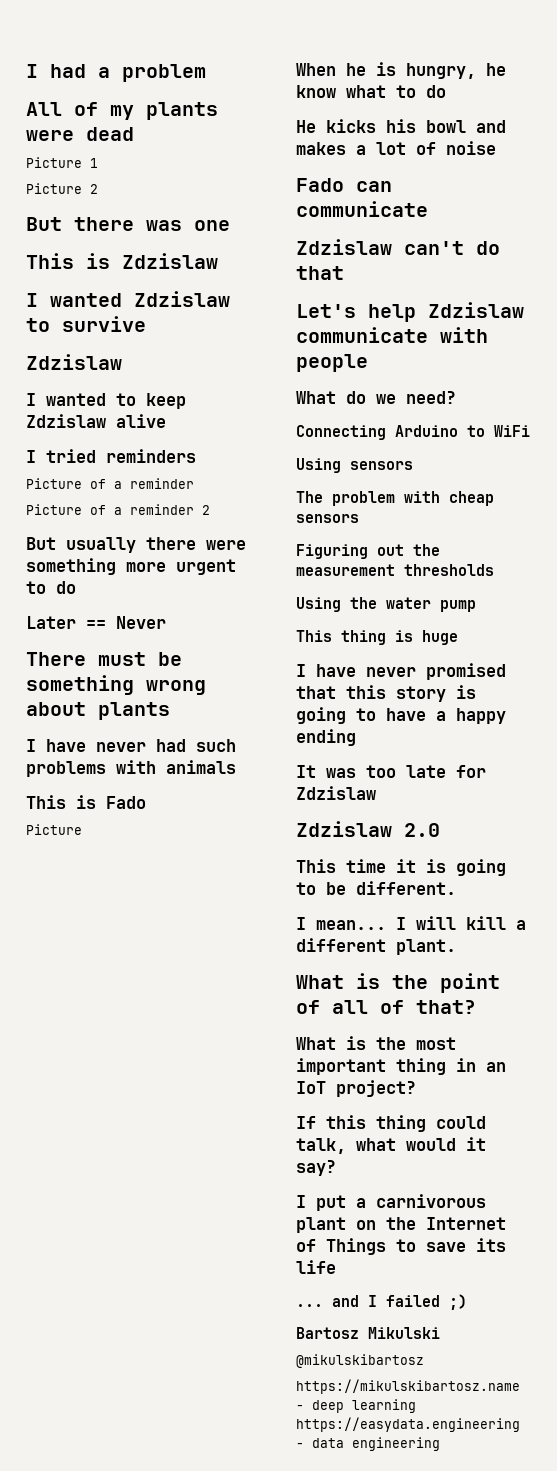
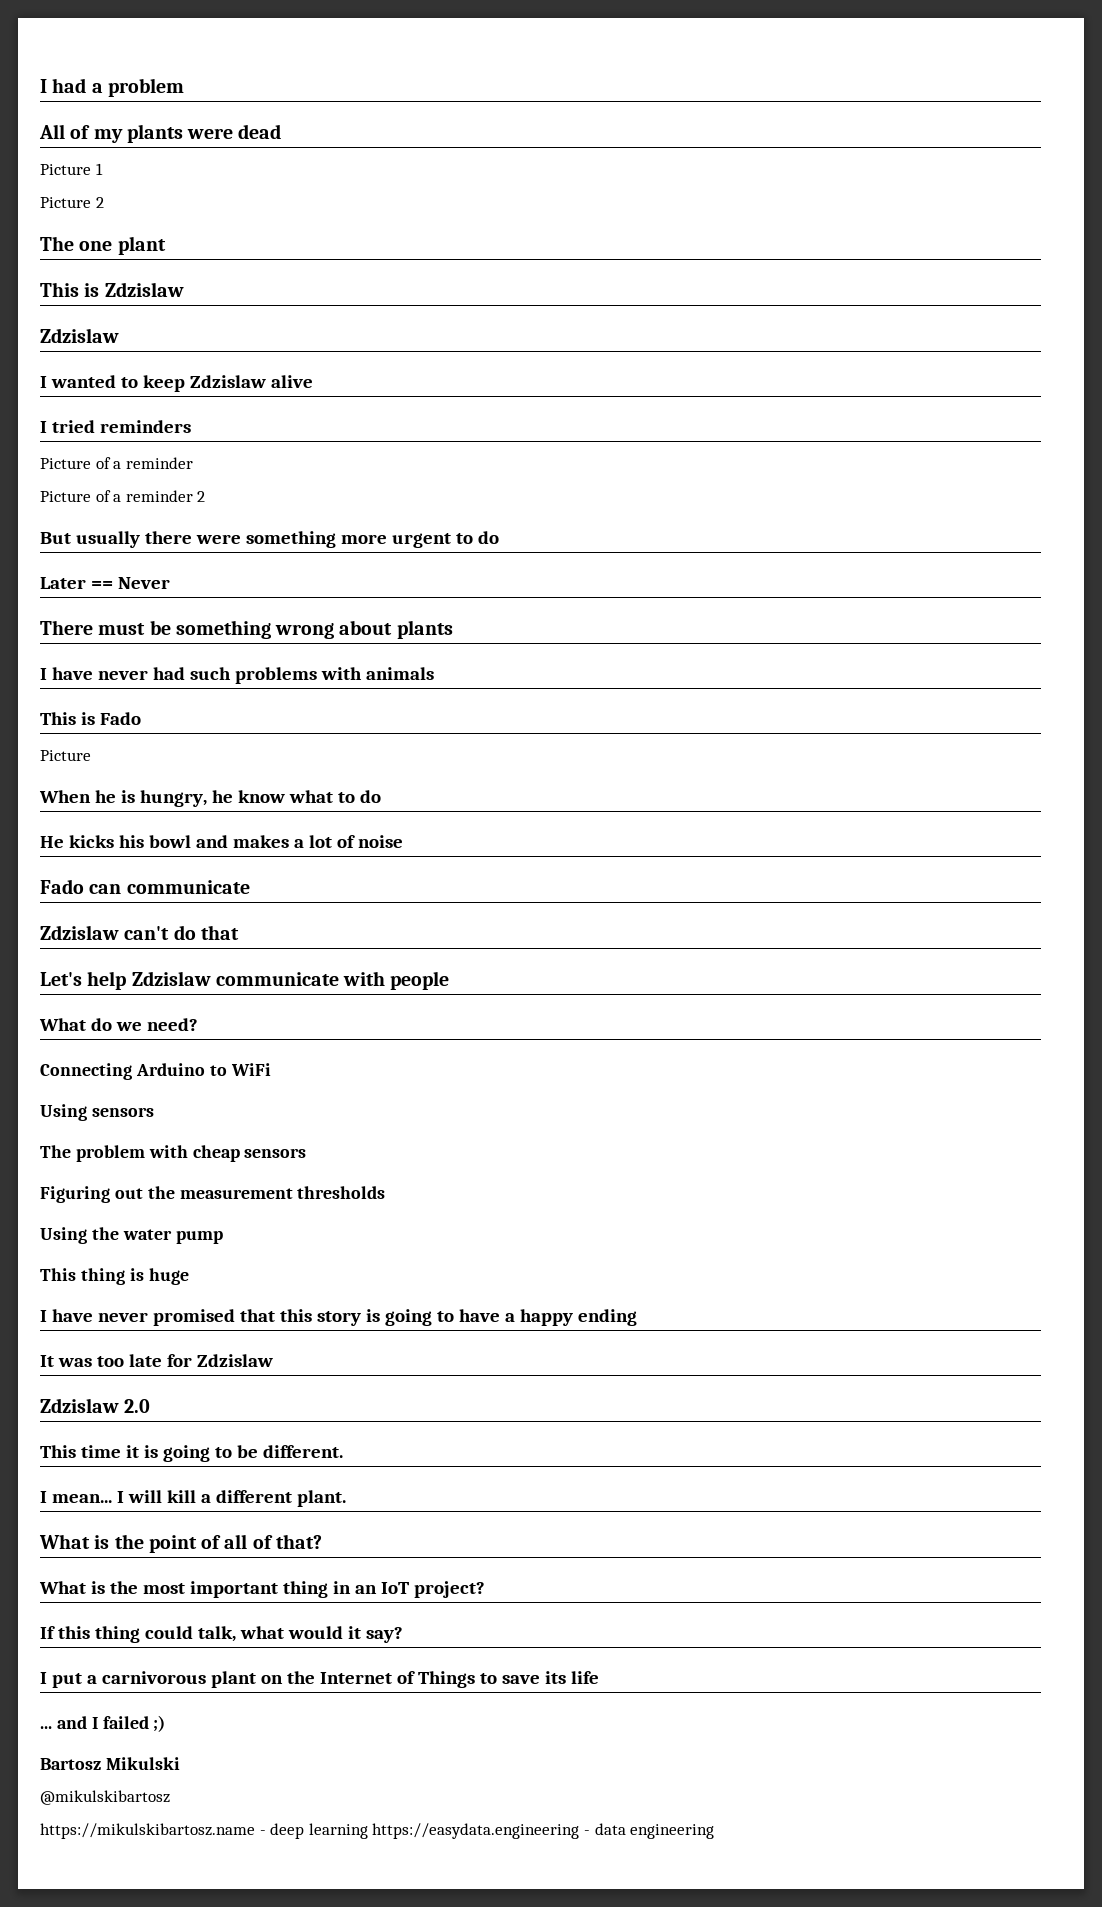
- But there was one
+ The one plant
- I wanted Zdzislaw to survive

